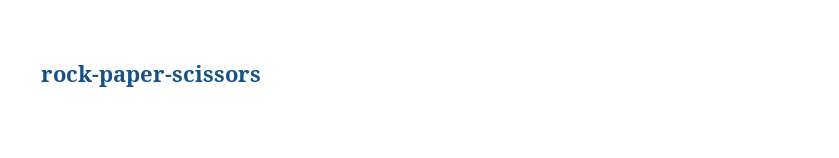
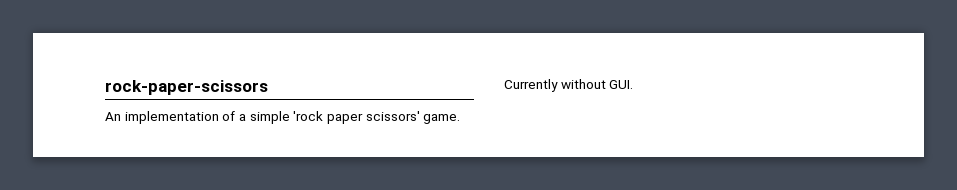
+ An implementation of a simple 'rock paper scissors' game. Currently without GUI.

